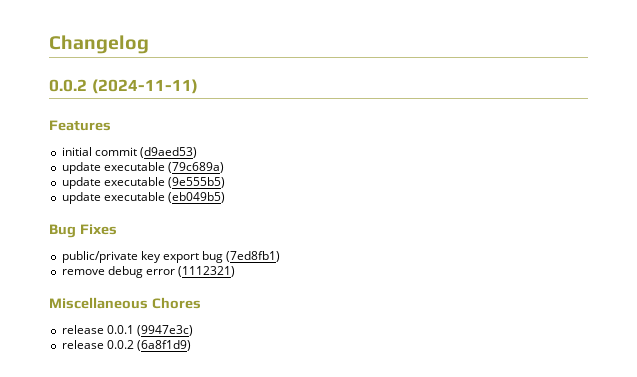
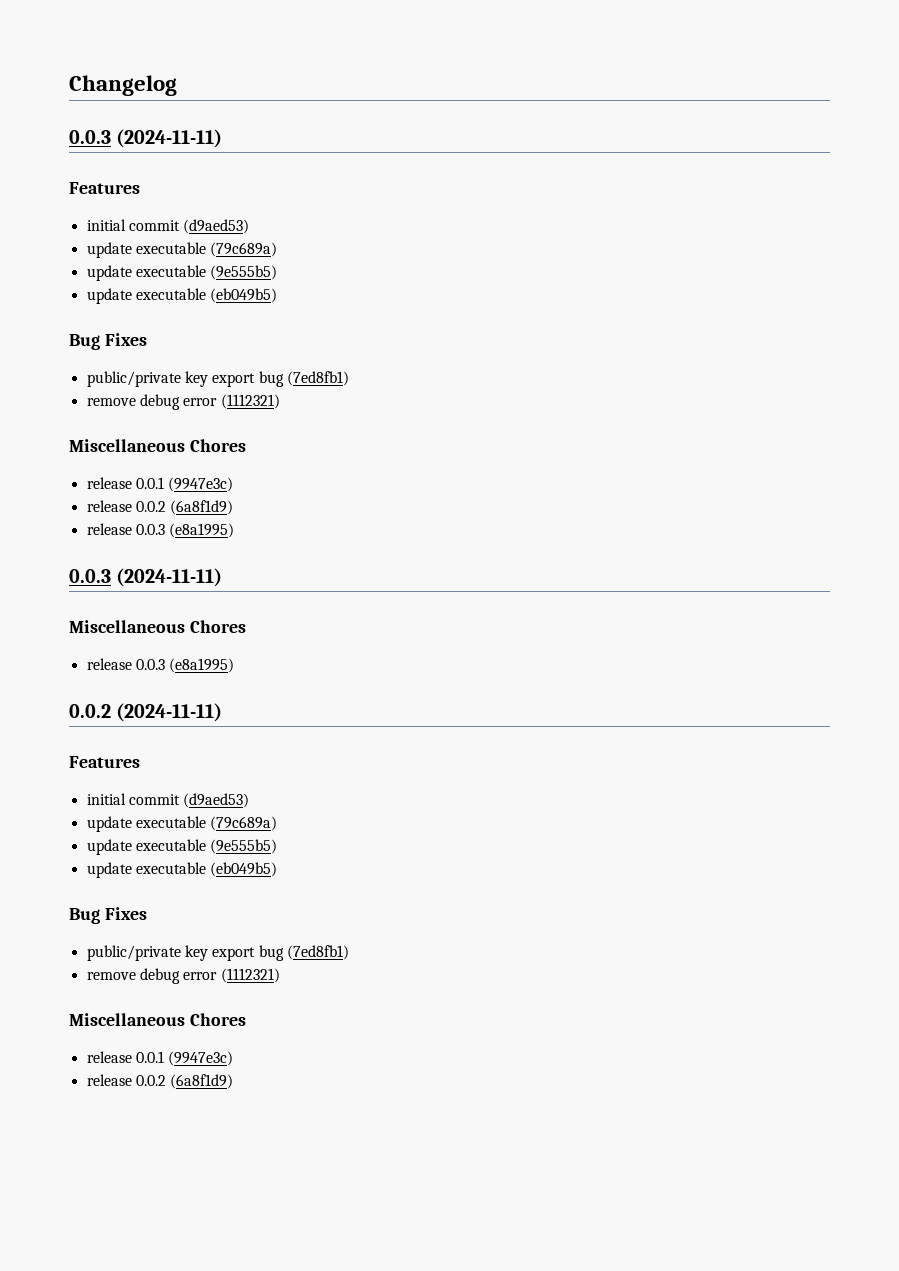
  Changelog
+ 0.0.3 (2024-11-11)
+ Features
+ initial commit (d9aed53)
+ update executable (79c689a)
+ update executable (9e555b5)
+ update executable (eb049b5)
+ Bug Fixes
+ public/private key export bug (7ed8fb1)
+ remove debug error (1112321)
+ Miscellaneous Chores
+ release 0.0.1 (9947e3c)
+ release 0.0.2 (6a8f1d9)
+ release 0.0.3 (e8a1995)
+ 0.0.3 (2024-11-11)
+ Miscellaneous Chores
+ release 0.0.3 (e8a1995)

